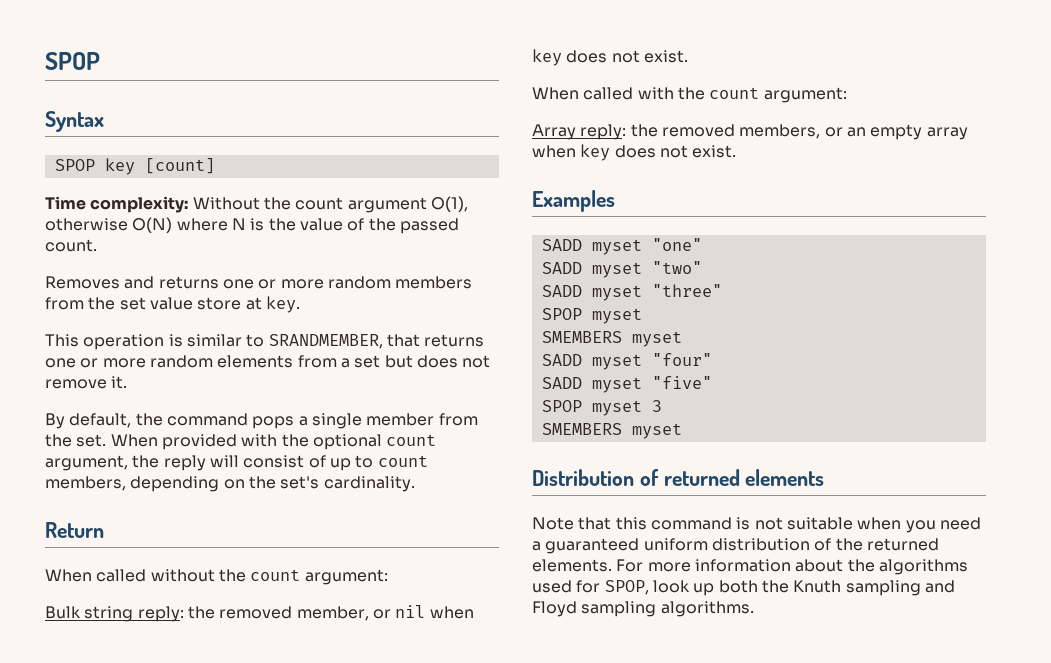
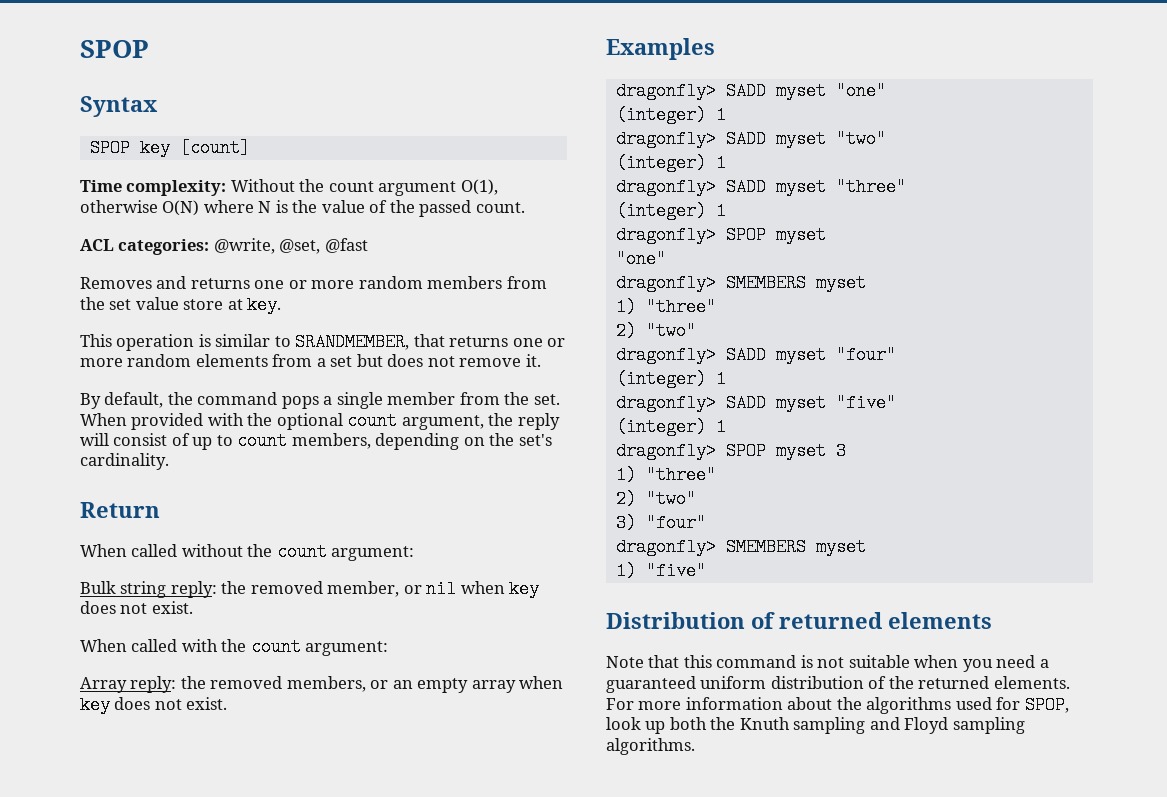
+ ACL categories: @write, @set, @fast
- SADD myset "one"
- SADD myset "two"
- SADD myset "three"
- SPOP myset
- SMEMBERS myset
- SADD myset "four"
- SADD myset "five"
- SPOP myset 3
- SMEMBERS myset
+ dragonfly> SADD myset "one"
+ (integer) 1
+ dragonfly> SADD myset "two"
+ (integer) 1
+ dragonfly> SADD myset "three"
+ (integer) 1
+ dragonfly> SPOP myset
+ "one"
+ dragonfly> SMEMBERS myset
+ 1) "three"
+ 2) "two"
+ dragonfly> SADD myset "four"
+ (integer) 1
+ dragonfly> SADD myset "five"
+ (integer) 1
+ dragonfly> SPOP myset 3
+ 1) "three"
+ 2) "two"
+ 3) "four"
+ dragonfly> SMEMBERS myset
+ 1) "five"

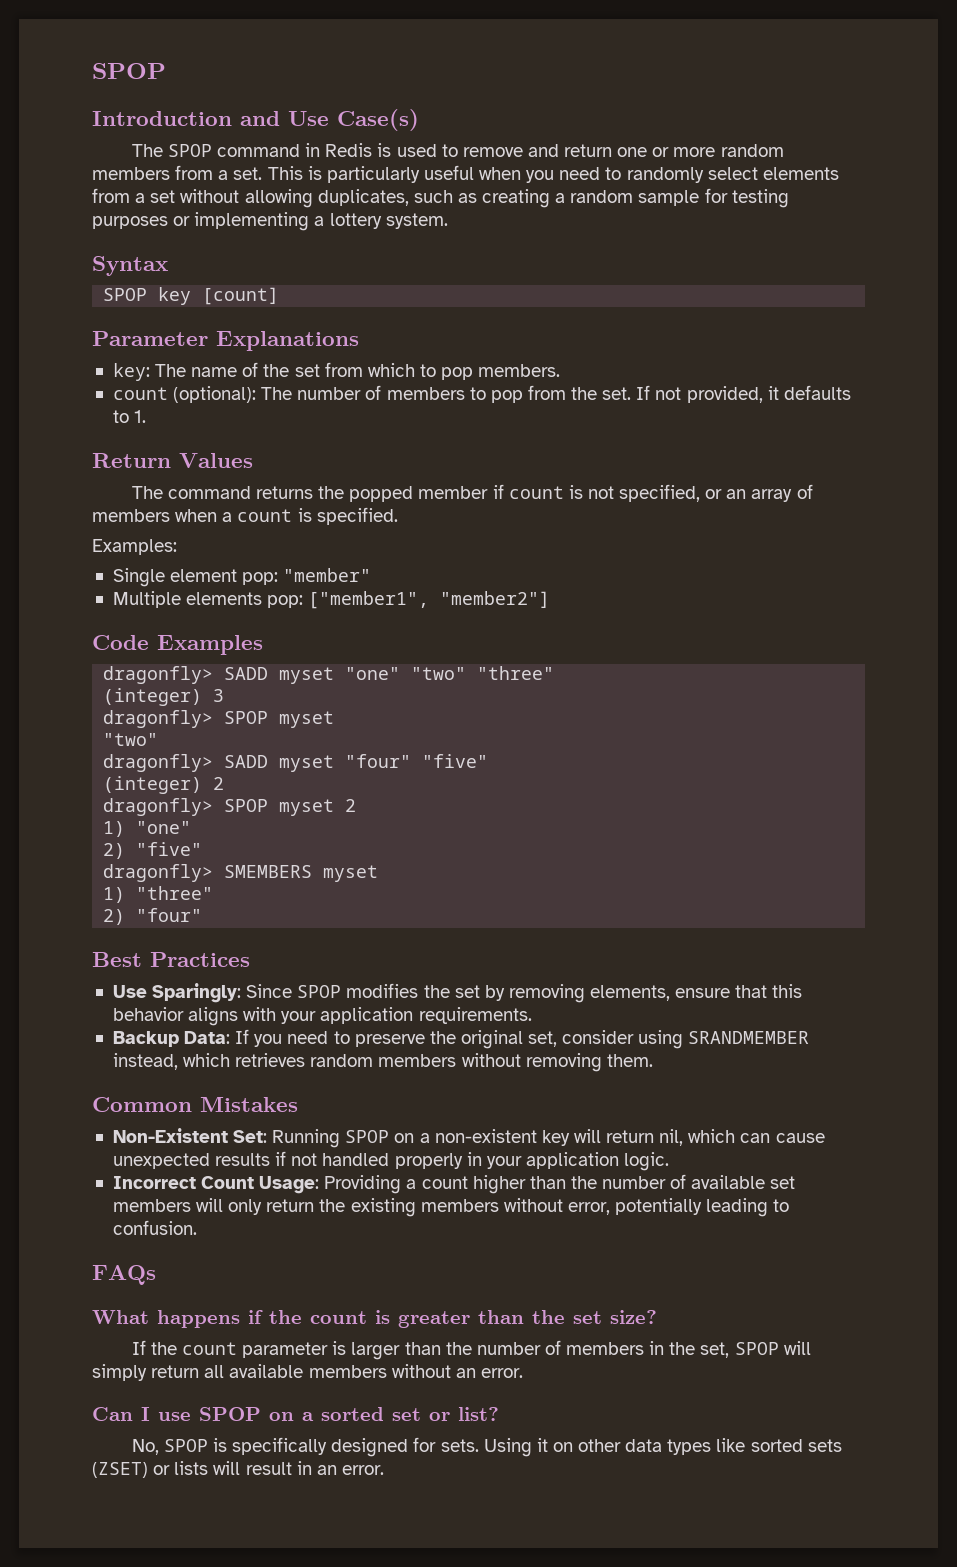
+ Introduction and Use Case(s)
+ The SPOP command in Redis is used to remove and return one or more random members from a set. This is particularly useful when you need to randomly select elements from a set without allowing duplicates, such as creating a random sample for testing purposes or implementing a lottery system.
  Syntax
  SPOP key [count]
- Time complexity: Without the count argument O(1), otherwise O(N) where N is the value of the passed count.
- ACL categories: @write, @set, @fast
- Removes and returns one or more random members from the set value store at key.
- This operation is similar to SRANDMEMBER, that returns one or more random elements from a set but does not remove it.
- By default, the command pops a single member from the set. When provided with the optional count argument, the reply will consist of up to count members, depending on the set's cardinality.
- Return
- When called without the count argument:
- Bulk string reply: the removed member, or nil when key does not exist.
- When called with the count argument:
- Array reply: the removed members, or an empty array when key does not exist.
- Examples
+ Parameter Explanations
+ key: The name of the set from which to pop members.
+ count (optional): The number of members to pop from the set. If not provided, it defaults to 1.
+ Return Values
+ The command returns the popped member if count is not specified, or an array of members when a count is specified.
+ Examples:
+ Single element pop: "member"
+ Multiple elements pop: ["member1", "member2"]
+ Code Examples
- dragonfly> SADD myset "one"
- (integer) 1
- dragonfly> SADD myset "two"
- (integer) 1
- dragonfly> SADD myset "three"
- (integer) 1
+ dragonfly> SADD myset "one" "two" "three"
+ (integer) 3
  dragonfly> SPOP myset
- "one"
+ "two"
+ dragonfly> SADD myset "four" "five"
+ (integer) 2
+ dragonfly> SPOP myset 2
+ 1) "one"
+ 2) "five"
  dragonfly> SMEMBERS myset
  1) "three"
- 2) "two"
- dragonfly> SADD myset "four"
- (integer) 1
- dragonfly> SADD myset "five"
- (integer) 1
- dragonfly> SPOP myset 3
- 1) "three"
- 2) "two"
- 3) "four"
- dragonfly> SMEMBERS myset
- 1) "five"
- Distribution of returned elements
- Note that this command is not suitable when you need a guaranteed uniform distribution of the returned elements. For more information about the algorithms used for SPOP, look up both the Knuth sampling and Floyd sampling algorithms.
+ 2) "four"
+ Best Practices
+ Use Sparingly: Since SPOP modifies the set by removing elements, ensure that this behavior aligns with your application requirements.
+ Backup Data: If you need to preserve the original set, consider using SRANDMEMBER instead, which retrieves random members without removing them.
+ Common Mistakes
+ Non-Existent Set: Running SPOP on a non-existent key will return nil, which can cause unexpected results if not handled properly in your application logic.
+ Incorrect Count Usage: Providing a count higher than the number of available set members will only return the existing members without error, potentially leading to confusion.
+ FAQs
+ What happens if the count is greater than the set size?
+ If the count parameter is larger than the number of members in the set, SPOP will simply return all available members without an error.
+ Can I use SPOP on a sorted set or list?
+ No, SPOP is specifically designed for sets. Using it on other data types like sorted sets (ZSET) or lists will result in an error.

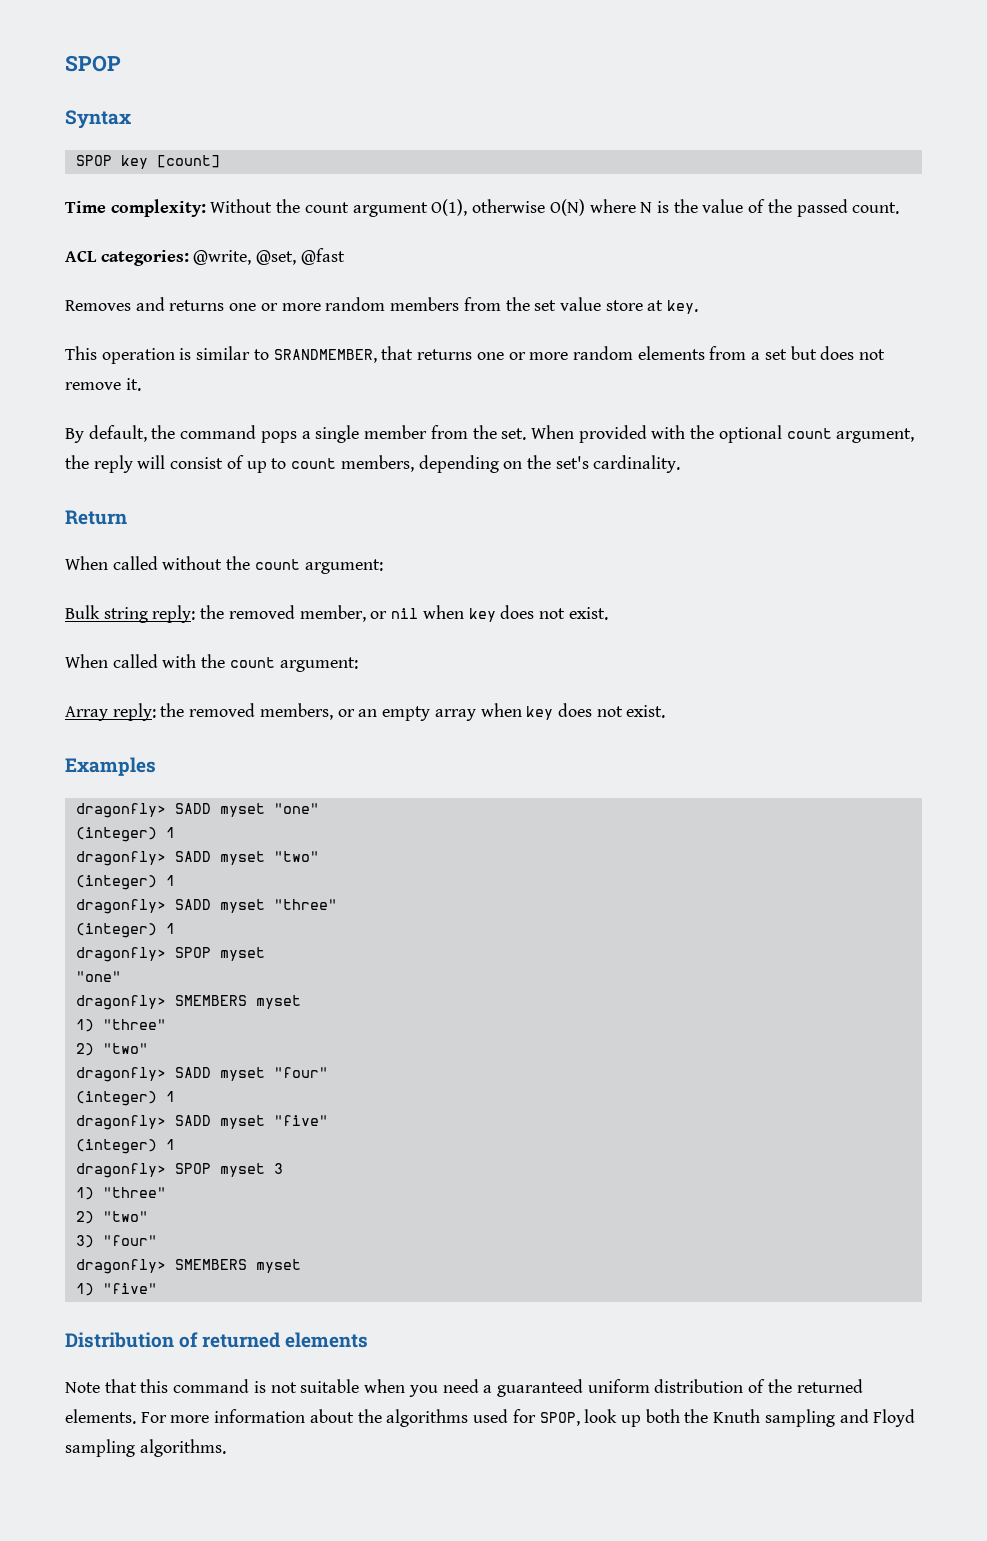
- Introduction and Use Case(s)
- The SPOP command in Redis is used to remove and return one or more random members from a set. This is particularly useful when you need to randomly select elements from a set without allowing duplicates, such as creating a random sample for testing purposes or implementing a lottery system.
  Syntax
  SPOP key [count]
- Parameter Explanations
- key: The name of the set from which to pop members.
- count (optional): The number of members to pop from the set. If not provided, it defaults to 1.
- Return Values
- The command returns the popped member if count is not specified, or an array of members when a count is specified.
- Examples:
- Single element pop: "member"
- Multiple elements pop: ["member1", "member2"]
- Code Examples
+ Time complexity: Without the count argument O(1), otherwise O(N) where N is the value of the passed count.
+ ACL categories: @write, @set, @fast
+ Removes and returns one or more random members from the set value store at key.
+ This operation is similar to SRANDMEMBER, that returns one or more random elements from a set but does not remove it.
+ By default, the command pops a single member from the set. When provided with the optional count argument, the reply will consist of up to count members, depending on the set's cardinality.
+ Return
+ When called without the count argument:
+ Bulk string reply: the removed member, or nil when key does not exist.
+ When called with the count argument:
+ Array reply: the removed members, or an empty array when key does not exist.
+ Examples
- dragonfly> SADD myset "one" "two" "three"
- (integer) 3
+ dragonfly> SADD myset "one"
+ (integer) 1
+ dragonfly> SADD myset "two"
+ (integer) 1
+ dragonfly> SADD myset "three"
+ (integer) 1
  dragonfly> SPOP myset
- "two"
- dragonfly> SADD myset "four" "five"
- (integer) 2
- dragonfly> SPOP myset 2
- 1) "one"
- 2) "five"
+ "one"
  dragonfly> SMEMBERS myset
  1) "three"
- 2) "four"
- Best Practices
- Use Sparingly: Since SPOP modifies the set by removing elements, ensure that this behavior aligns with your application requirements.
- Backup Data: If you need to preserve the original set, consider using SRANDMEMBER instead, which retrieves random members without removing them.
- Common Mistakes
- Non-Existent Set: Running SPOP on a non-existent key will return nil, which can cause unexpected results if not handled properly in your application logic.
- Incorrect Count Usage: Providing a count higher than the number of available set members will only return the existing members without error, potentially leading to confusion.
- FAQs
- What happens if the count is greater than the set size?
- If the count parameter is larger than the number of members in the set, SPOP will simply return all available members without an error.
- Can I use SPOP on a sorted set or list?
- No, SPOP is specifically designed for sets. Using it on other data types like sorted sets (ZSET) or lists will result in an error.
+ 2) "two"
+ dragonfly> SADD myset "four"
+ (integer) 1
+ dragonfly> SADD myset "five"
+ (integer) 1
+ dragonfly> SPOP myset 3
+ 1) "three"
+ 2) "two"
+ 3) "four"
+ dragonfly> SMEMBERS myset
+ 1) "five"
+ Distribution of returned elements
+ Note that this command is not suitable when you need a guaranteed uniform distribution of the returned elements. For more information about the algorithms used for SPOP, look up both the Knuth sampling and Floyd sampling algorithms.

